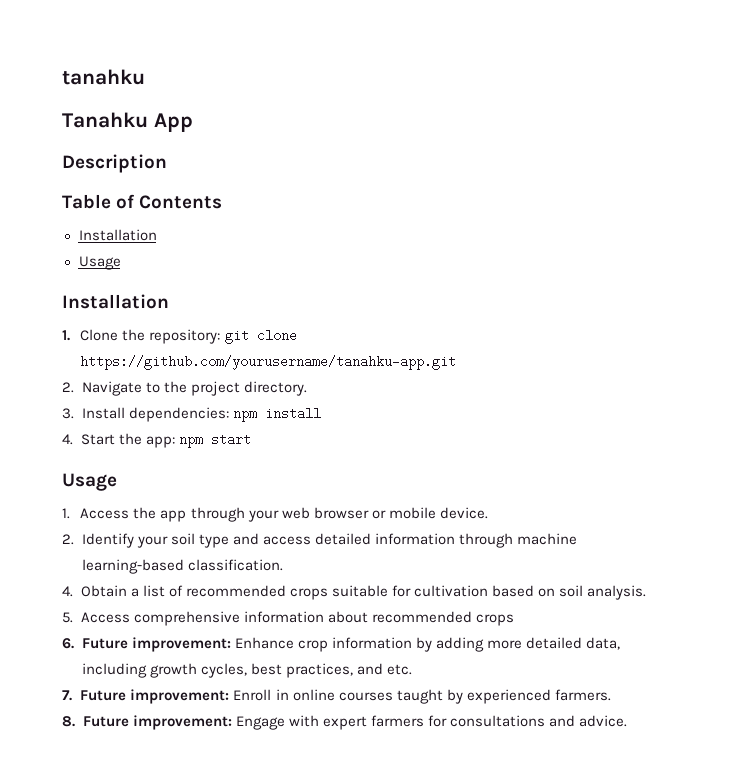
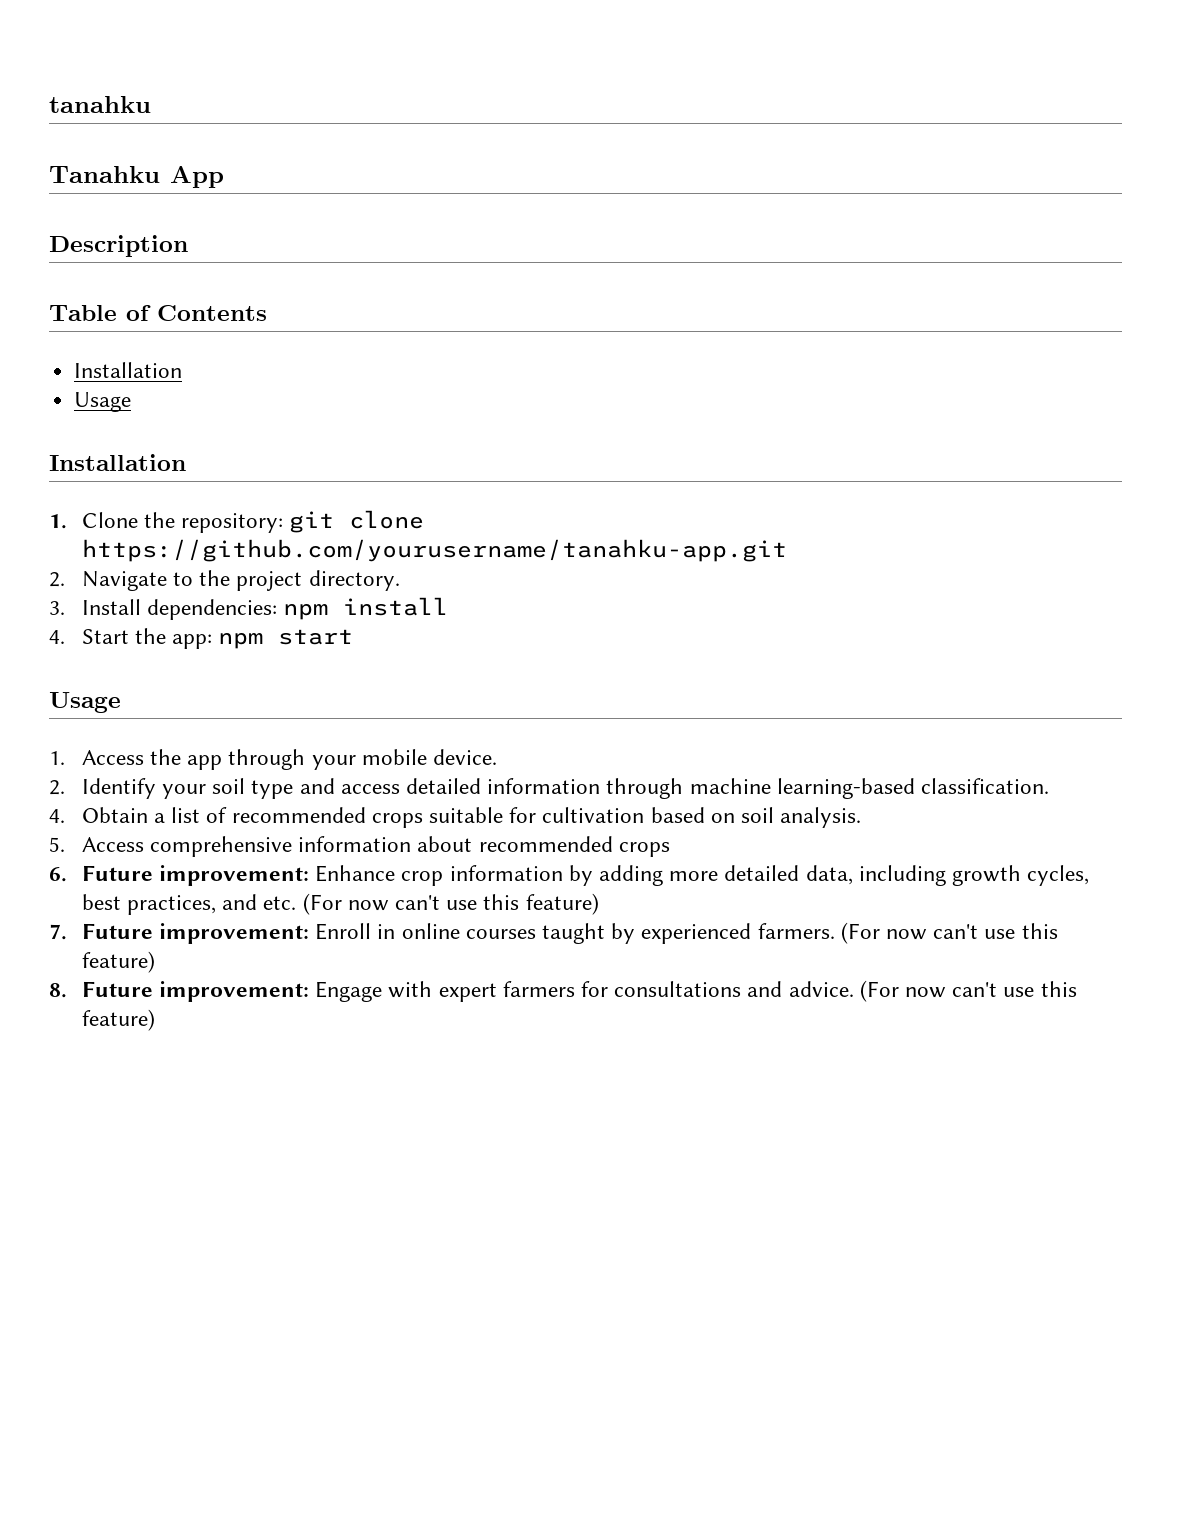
- 1. Access the app through your web browser or mobile device.
+ 1. Access the app through your mobile device.
- 6. Future improvement: Enhance crop information by adding more detailed data, including growth cycles, best practices, and etc.
+ 6. Future improvement: Enhance crop information by adding more detailed data, including growth cycles, best practices, and etc. (For now can't use this feature)
- 7. Future improvement: Enroll in online courses taught by experienced farmers.
+ 7. Future improvement: Enroll in online courses taught by experienced farmers. (For now can't use this feature)
- 8. Future improvement: Engage with expert farmers for consultations and advice.
+ 8. Future improvement: Engage with expert farmers for consultations and advice. (For now can't use this feature)

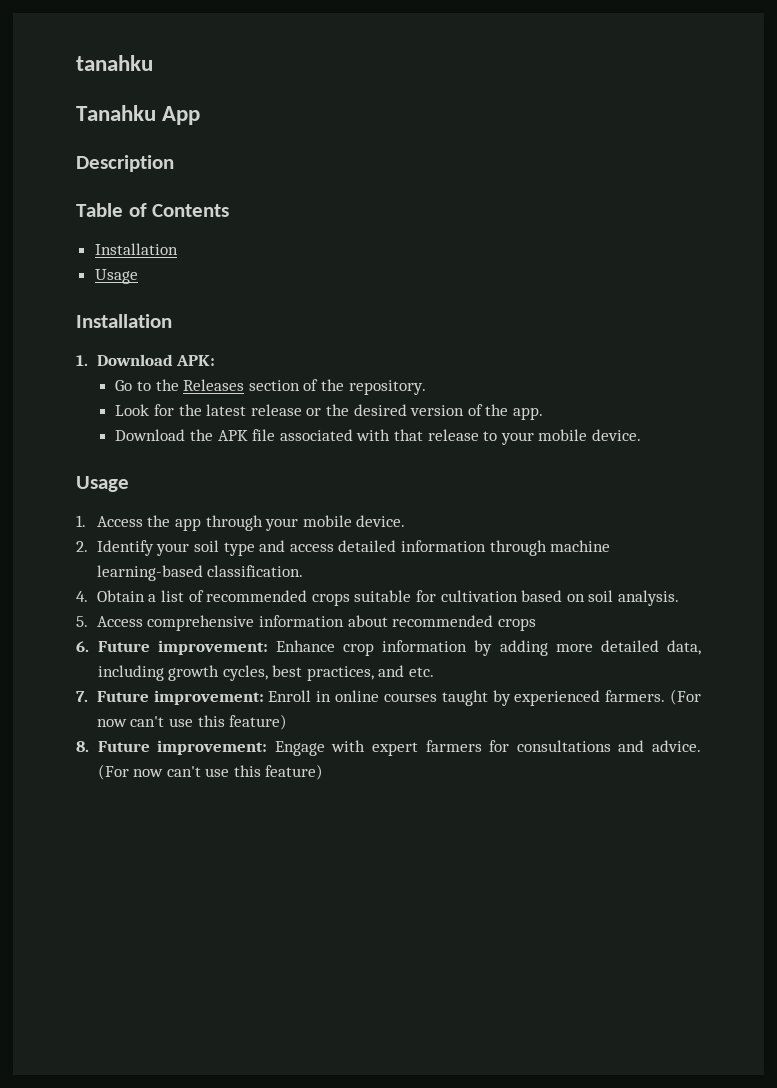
- 1. Clone the repository: git clone https://github.com/yourusername/tanahku-app.git
- 2. Navigate to the project directory.
- 3. Install dependencies: npm install
- 4. Start the app: npm start
+ 1. Download APK:
+ Go to the Releases section of the repository.
+ Look for the latest release or the desired version of the app.
+ Download the APK file associated with that release to your mobile device.
- 6. Future improvement: Enhance crop information by adding more detailed data, including growth cycles, best practices, and etc. (For now can't use this feature)
+ 6. Future improvement: Enhance crop information by adding more detailed data, including growth cycles, best practices, and etc.

